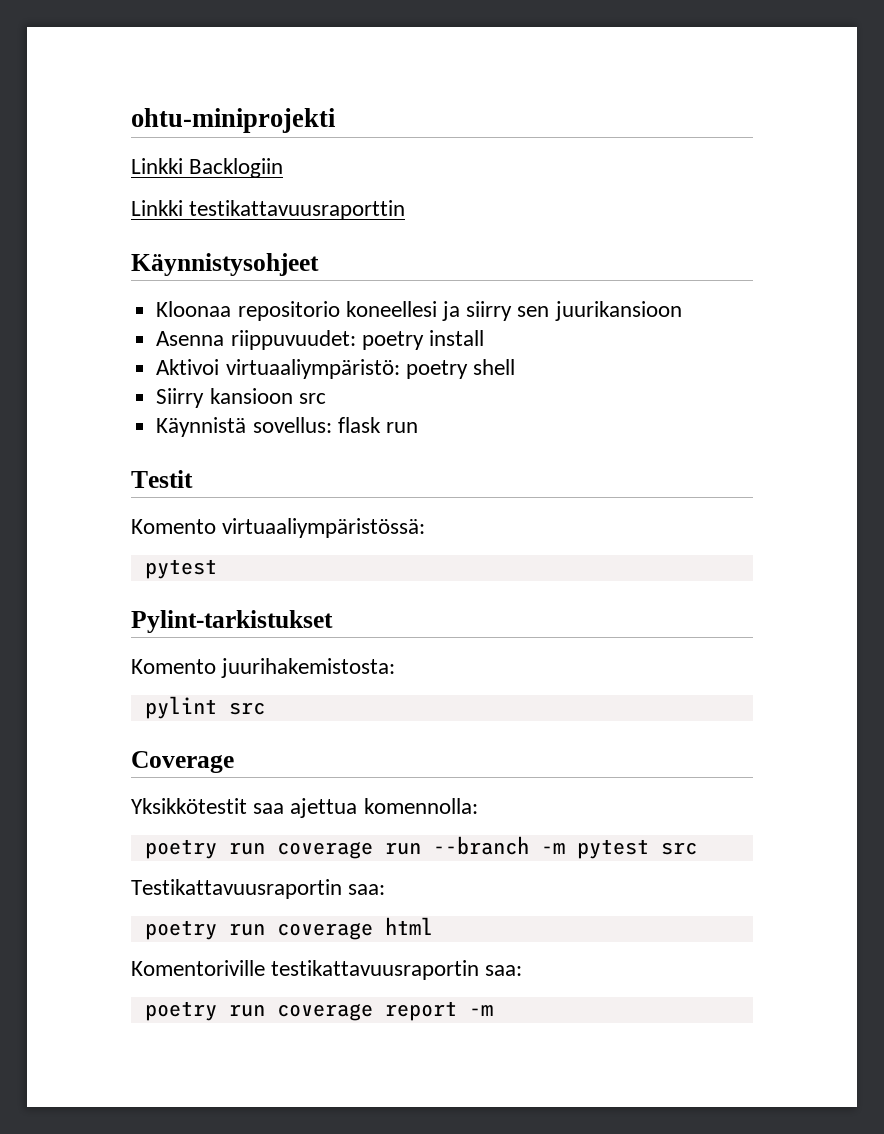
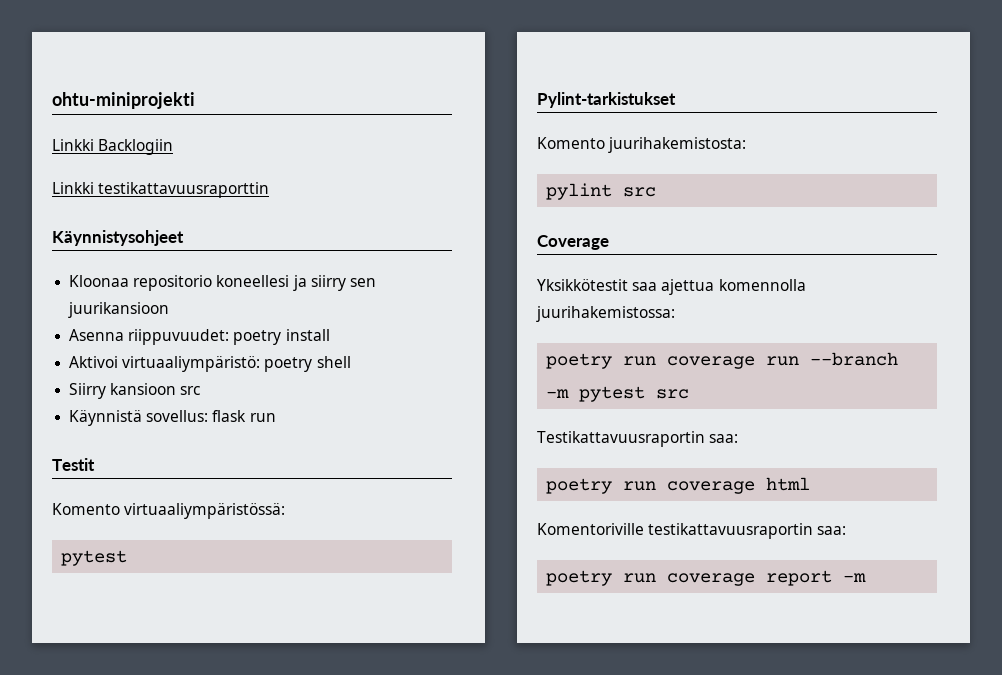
- Yksikkötestit saa ajettua komennolla:
+ Yksikkötestit saa ajettua komennolla juurihakemistossa:

